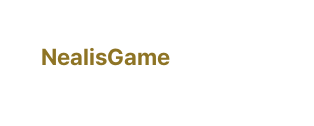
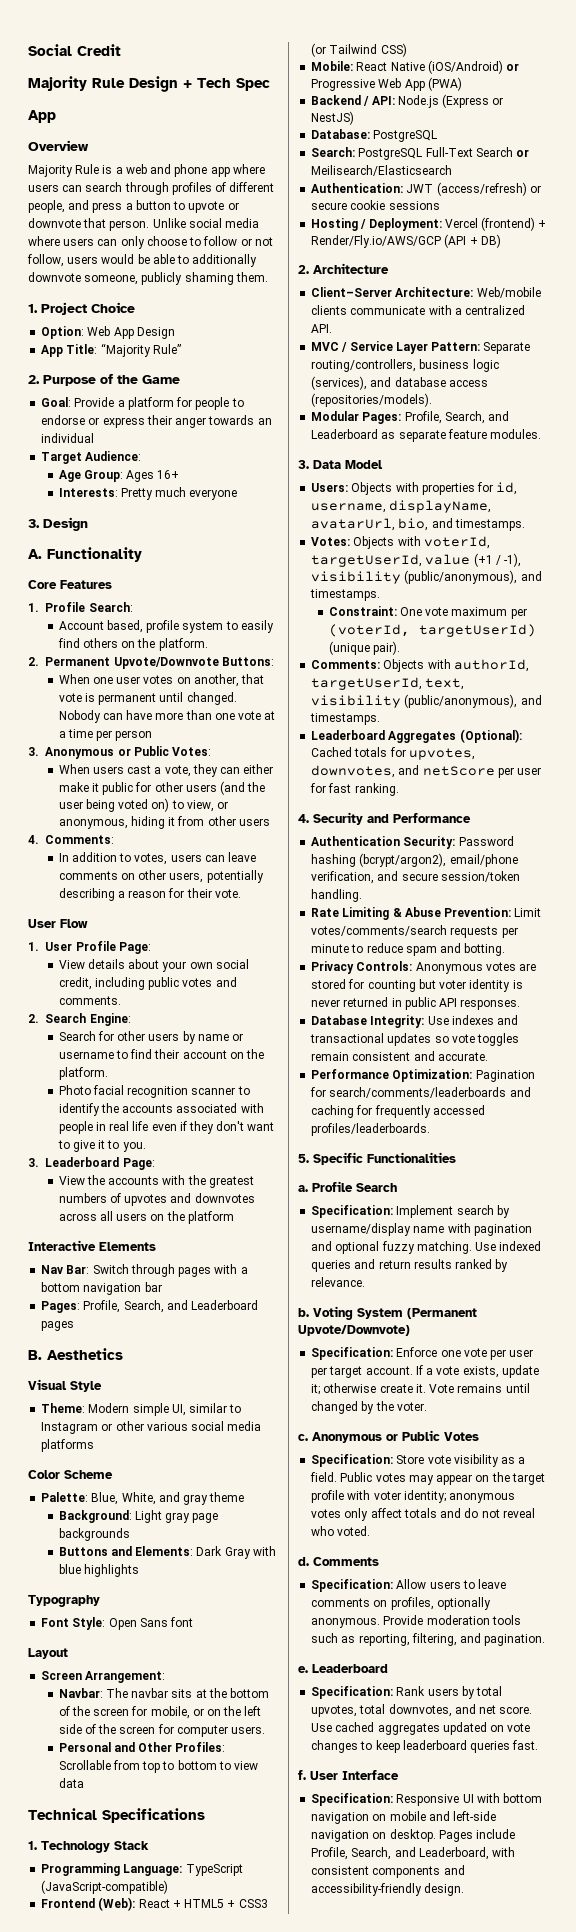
- NealisGame
+ Social Credit
+ Majority Rule Design + Tech Spec
+ App
+ Overview
+ Majority Rule is a web and phone app where users can search through profiles of different people, and press a button to upvote or downvote that person. Unlike social media where users can only choose to follow or not follow, users would be able to additionally downvote someone, publicly shaming them.
+ 1. Project Choice
+ Option: Web App Design
+ App Title: “Majority Rule”
+ 2. Purpose of the Game
+ Goal: Provide a platform for people to endorse or express their anger towards an individual
+ Target Audience:
+ Age Group: Ages 16+
+ Interests: Pretty much everyone
+ 3. Design
+ A. Functionality
+ Core Features
+ 1. Profile Search:
+ Account based, profile system to easily find others on the platform.
+ 2. Permanent Upvote/Downvote Buttons:
+ When one user votes on another, that vote is permanent until changed. Nobody can have more than one vote at a time per person
+ 3. Anonymous or Public Votes:
+ When users cast a vote, they can either make it public for other users (and the user being voted on) to view, or anonymous, hiding it from other users
+ 4. Comments:
+ In addition to votes, users can leave comments on other users, potentially describing a reason for their vote.
+ User Flow
+ 1. User Profile Page:
+ View details about your own social credit, including public votes and comments.
+ 2. Search Engine:
+ Search for other users by name or username to find their account on the platform.
+ Photo facial recognition scanner to identify the accounts associated with people in real life even if they don't want to give it to you.
+ 3. Leaderboard Page:
+ View the accounts with the greatest numbers of upvotes and downvotes across all users on the platform
+ Interactive Elements
+ Nav Bar: Switch through pages with a bottom navigation bar
+ Pages: Profile, Search, and Leaderboard pages
+ B. Aesthetics
+ Visual Style
+ Theme: Modern simple UI, similar to Instagram or other various social media platforms
+ Color Scheme
+ Palette: Blue, White, and gray theme
+ Background: Light gray page backgrounds
+ Buttons and Elements: Dark Gray with blue highlights
+ Typography
+ Font Style: Open Sans font
+ Layout
+ Screen Arrangement:
+ Navbar: The navbar sits at the bottom of the screen for mobile, or on the left side of the screen for computer users.
+ Personal and Other Profiles: Scrollable from top to bottom to view data
+ Technical Specifications
+ 1. Technology Stack
+ Programming Language: TypeScript (JavaScript-compatible)
+ Frontend (Web): React + HTML5 + CSS3 (or Tailwind CSS)
+ Mobile: React Native (iOS/Android) or Progressive Web App (PWA)
+ Backend / API: Node.js (Express or NestJS)
+ Database: PostgreSQL
+ Search: PostgreSQL Full-Text Search or Meilisearch/Elasticsearch
+ Authentication: JWT (access/refresh) or secure cookie sessions
+ Hosting / Deployment: Vercel (frontend) + Render/Fly.io/AWS/GCP (API + DB)
+ 2. Architecture
+ Client–Server Architecture: Web/mobile clients communicate with a centralized API.
+ MVC / Service Layer Pattern: Separate routing/controllers, business logic (services), and database access (repositories/models).
+ Modular Pages: Profile, Search, and Leaderboard as separate feature modules.
+ 3. Data Model
+ Users: Objects with properties for id, username, displayName, avatarUrl, bio, and timestamps.
+ Votes: Objects with voterId, targetUserId, value (+1 / -1), visibility (public/anonymous), and timestamps.
+ Constraint: One vote maximum per (voterId, targetUserId) (unique pair).
+ Comments: Objects with authorId, targetUserId, text, visibility (public/anonymous), and timestamps.
+ Leaderboard Aggregates (Optional): Cached totals for upvotes, downvotes, and netScore per user for fast ranking.
+ 4. Security and Performance
+ Authentication Security: Password hashing (bcrypt/argon2), email/phone verification, and secure session/token handling.
+ Rate Limiting & Abuse Prevention: Limit votes/comments/search requests per minute to reduce spam and botting.
+ Privacy Controls: Anonymous votes are stored for counting but voter identity is never returned in public API responses.
+ Database Integrity: Use indexes and transactional updates so vote toggles remain consistent and accurate.
+ Performance Optimization: Pagination for search/comments/leaderboards and caching for frequently accessed profiles/leaderboards.
+ 5. Specific Functionalities
+ a. Profile Search
+ Specification: Implement search by username/display name with pagination and optional fuzzy matching. Use indexed queries and return results ranked by relevance.
+ b. Voting System (Permanent Upvote/Downvote)
+ Specification: Enforce one vote per user per target account. If a vote exists, update it; otherwise create it. Vote remains until changed by the voter.
+ c. Anonymous or Public Votes
+ Specification: Store vote visibility as a field. Public votes may appear on the target profile with voter identity; anonymous votes only affect totals and do not reveal who voted.
+ d. Comments
+ Specification: Allow users to leave comments on profiles, optionally anonymous. Provide moderation tools such as reporting, filtering, and pagination.
+ e. Leaderboard
+ Specification: Rank users by total upvotes, total downvotes, and net score. Use cached aggregates updated on vote changes to keep leaderboard queries fast.
+ f. User Interface
+ Specification: Responsive UI with bottom navigation on mobile and left-side navigation on desktop. Pages include Profile, Search, and Leaderboard, with consistent components and accessibility-friendly design.

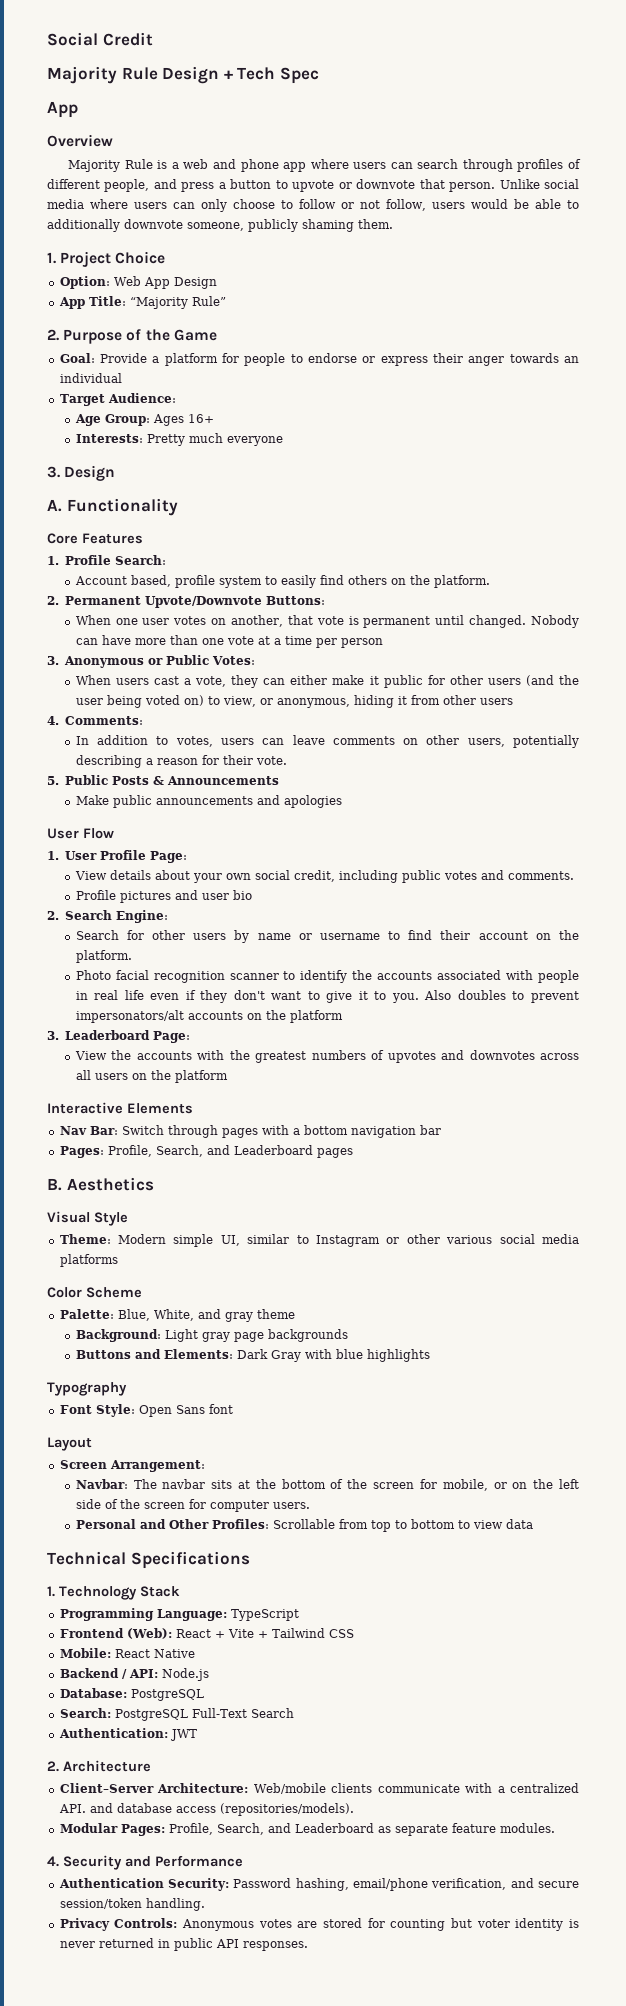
+ 5. Public Posts & Announcements
+ Make public announcements and apologies
+ Profile pictures and user bio
+ Also doubles to prevent impersonators/alt accounts on the platform
- Programming Language: TypeScript (JavaScript-compatible)
+ Programming Language: TypeScript
- Frontend (Web): React + HTML5 + CSS3 (or Tailwind CSS)
- Mobile: React Native (iOS/Android) or Progressive Web App (PWA)
+ Frontend (Web): React + Vite + Tailwind CSS
+ Mobile: React Native
- Backend / API: Node.js (Express or NestJS)
+ Backend / API: Node.js
- Search: PostgreSQL Full-Text Search or Meilisearch/Elasticsearch
+ Search: PostgreSQL Full-Text Search
- Authentication: JWT (access/refresh) or secure cookie sessions
- Hosting / Deployment: Vercel (frontend) + Render/Fly.io/AWS/GCP (API + DB)
+ Authentication: JWT
- Client–Server Architecture: Web/mobile clients communicate with a centralized API.
- MVC / Service Layer Pattern: Separate routing/controllers, business logic (services), and database access (repositories/models).
+ Client–Server Architecture: Web/mobile clients communicate with a centralized API. and database access (repositories/models).
- 3. Data Model
- Users: Objects with properties for id, username, displayName, avatarUrl, bio, and timestamps.
- Votes: Objects with voterId, targetUserId, value (+1 / -1), visibility (public/anonymous), and timestamps.
- Constraint: One vote maximum per (voterId, targetUserId) (unique pair).
- Comments: Objects with authorId, targetUserId, text, visibility (public/anonymous), and timestamps.
- Leaderboard Aggregates (Optional): Cached totals for upvotes, downvotes, and netScore per user for fast ranking.
- Authentication Security: Password hashing (bcrypt/argon2), email/phone verification, and secure session/token handling.
+ Authentication Security: Password hashing, email/phone verification, and secure session/token handling.
- Rate Limiting & Abuse Prevention: Limit votes/comments/search requests per minute to reduce spam and botting.
- Database Integrity: Use indexes and transactional updates so vote toggles remain consistent and accurate.
- Performance Optimization: Pagination for search/comments/leaderboards and caching for frequently accessed profiles/leaderboards.
- 5. Specific Functionalities
- a. Profile Search
- Specification: Implement search by username/display name with pagination and optional fuzzy matching. Use indexed queries and return results ranked by relevance.
- b. Voting System (Permanent Upvote/Downvote)
- Specification: Enforce one vote per user per target account. If a vote exists, update it; otherwise create it. Vote remains until changed by the voter.
- c. Anonymous or Public Votes
- Specification: Store vote visibility as a field. Public votes may appear on the target profile with voter identity; anonymous votes only affect totals and do not reveal who voted.
- d. Comments
- Specification: Allow users to leave comments on profiles, optionally anonymous. Provide moderation tools such as reporting, filtering, and pagination.
- e. Leaderboard
- Specification: Rank users by total upvotes, total downvotes, and net score. Use cached aggregates updated on vote changes to keep leaderboard queries fast.
- f. User Interface
- Specification: Responsive UI with bottom navigation on mobile and left-side navigation on desktop. Pages include Profile, Search, and Leaderboard, with consistent components and accessibility-friendly design.

